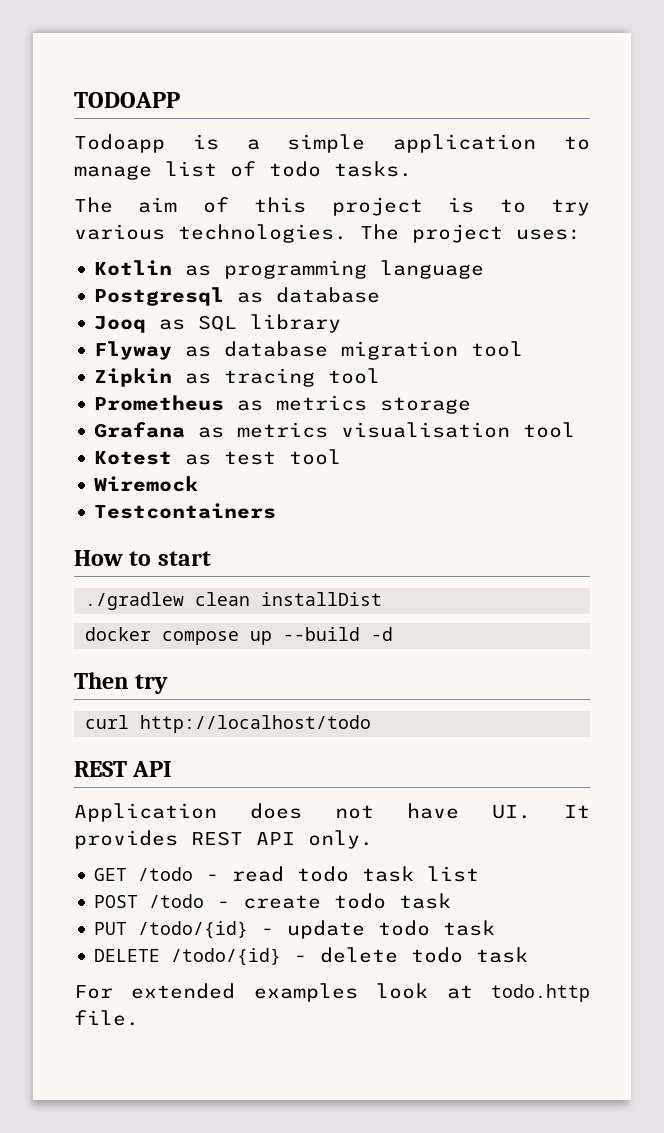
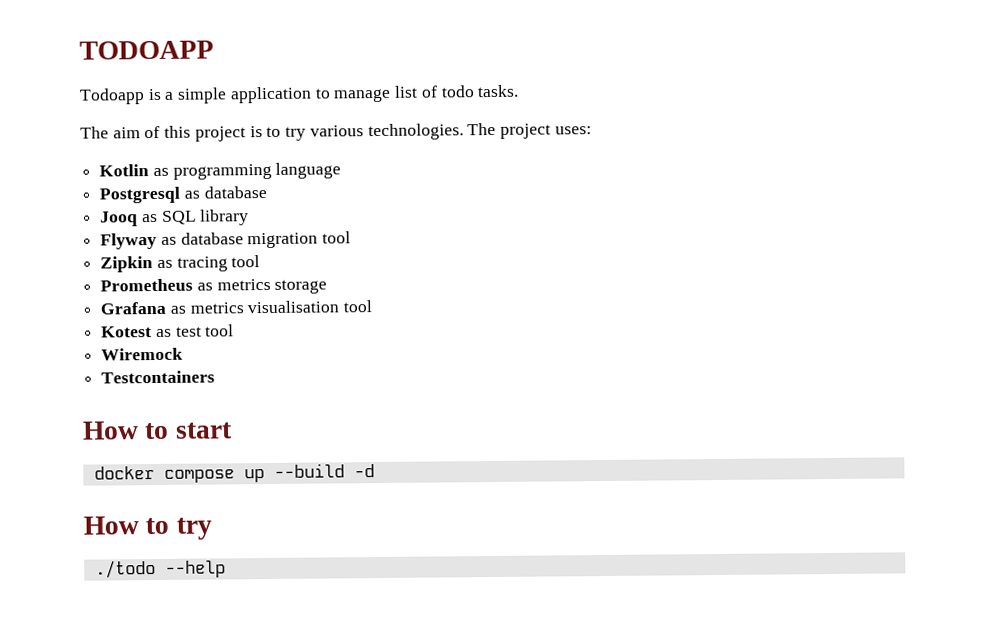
- ./gradlew clean installDist
- Then try
+ How to try
- curl http://localhost/todo
- REST API
- Application does not have UI. It provides REST API only.
- GET /todo - read todo task list
- POST /todo - create todo task
- PUT /todo/{id} - update todo task
- DELETE /todo/{id} - delete todo task
- For extended examples look at todo.http file.
+ ./todo --help

